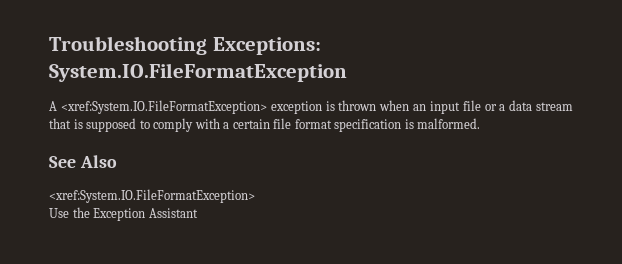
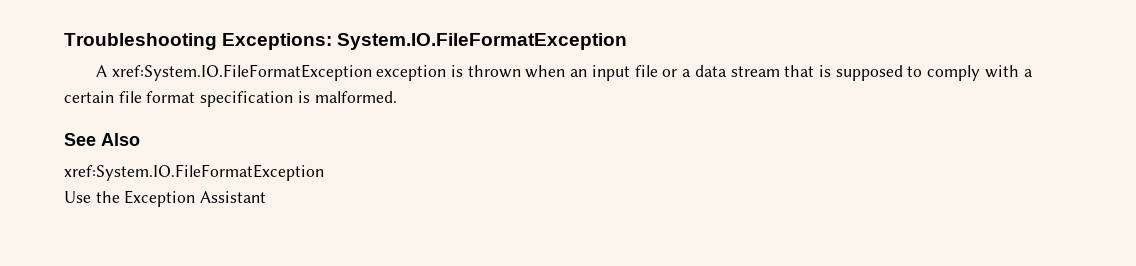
- A <xref:System.IO.FileFormatException> exception is thrown when an input file or a data stream that is supposed to comply with a certain file format specification is malformed.
+ A xref:System.IO.FileFormatException exception is thrown when an input file or a data stream that is supposed to comply with a certain file format specification is malformed.
  See Also
- <xref:System.IO.FileFormatException>
+ xref:System.IO.FileFormatException

